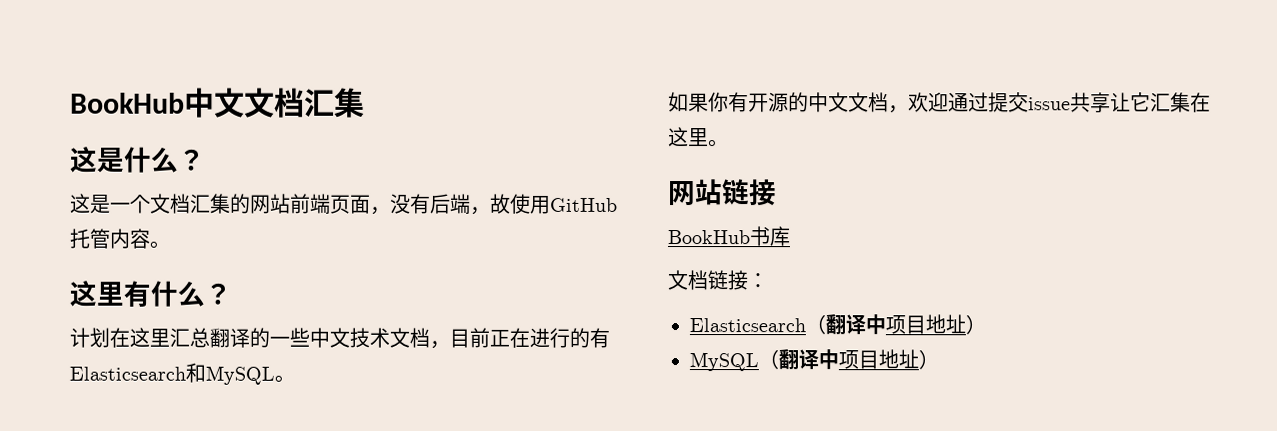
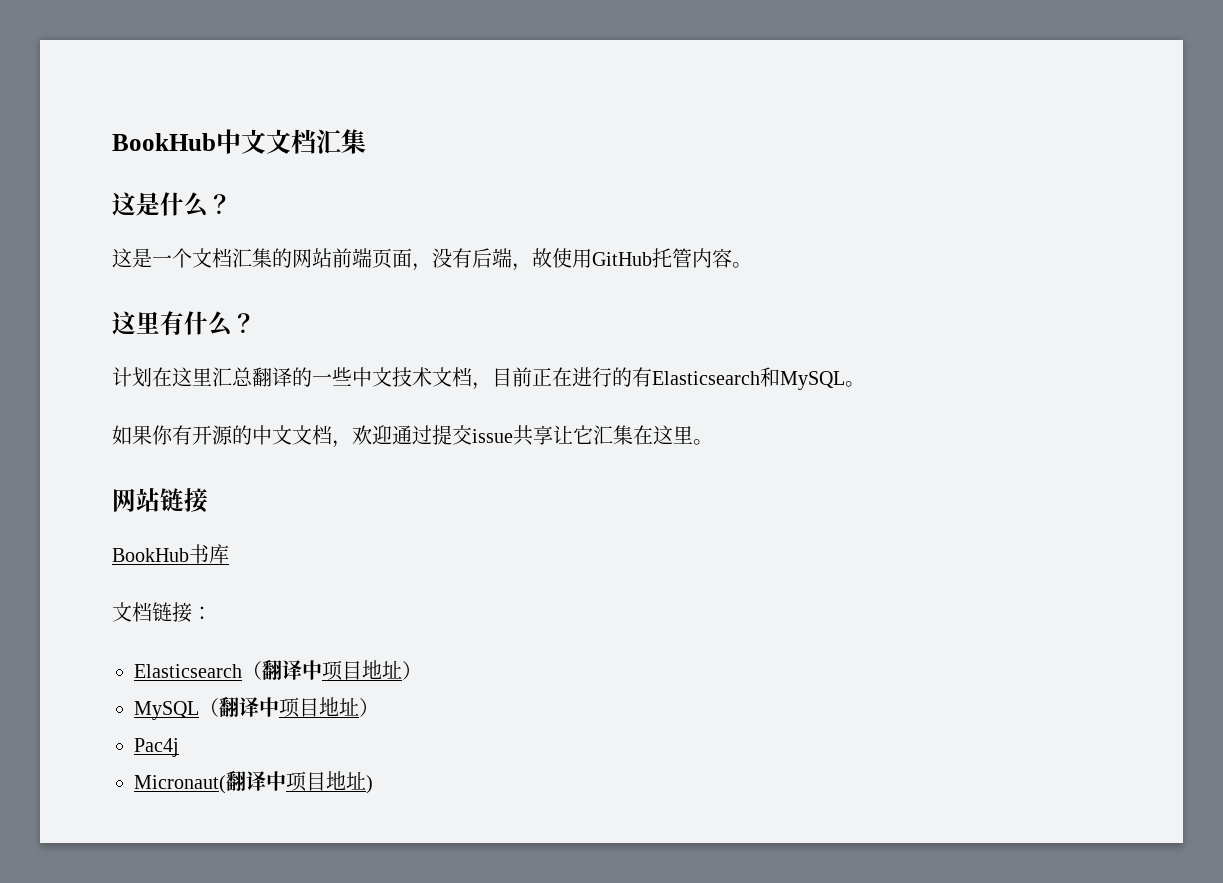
+ Pac4j
+ Micronaut(翻译中项目地址)

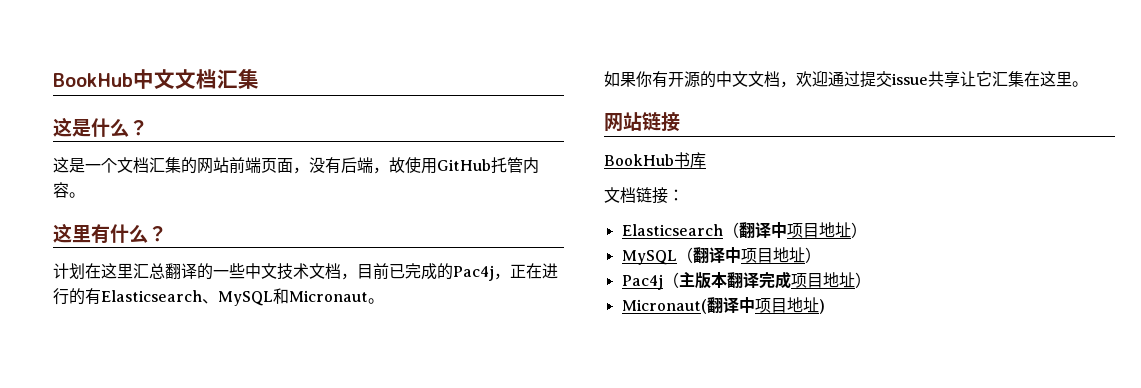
- 计划在这里汇总翻译的一些中文技术文档，目前正在进行的有Elasticsearch和MySQL。
+ 计划在这里汇总翻译的一些中文技术文档，目前已完成的Pac4j，正在进行的有Elasticsearch、MySQL和Micronaut。
- Pac4j
+ Pac4j（主版本翻译完成项目地址）

